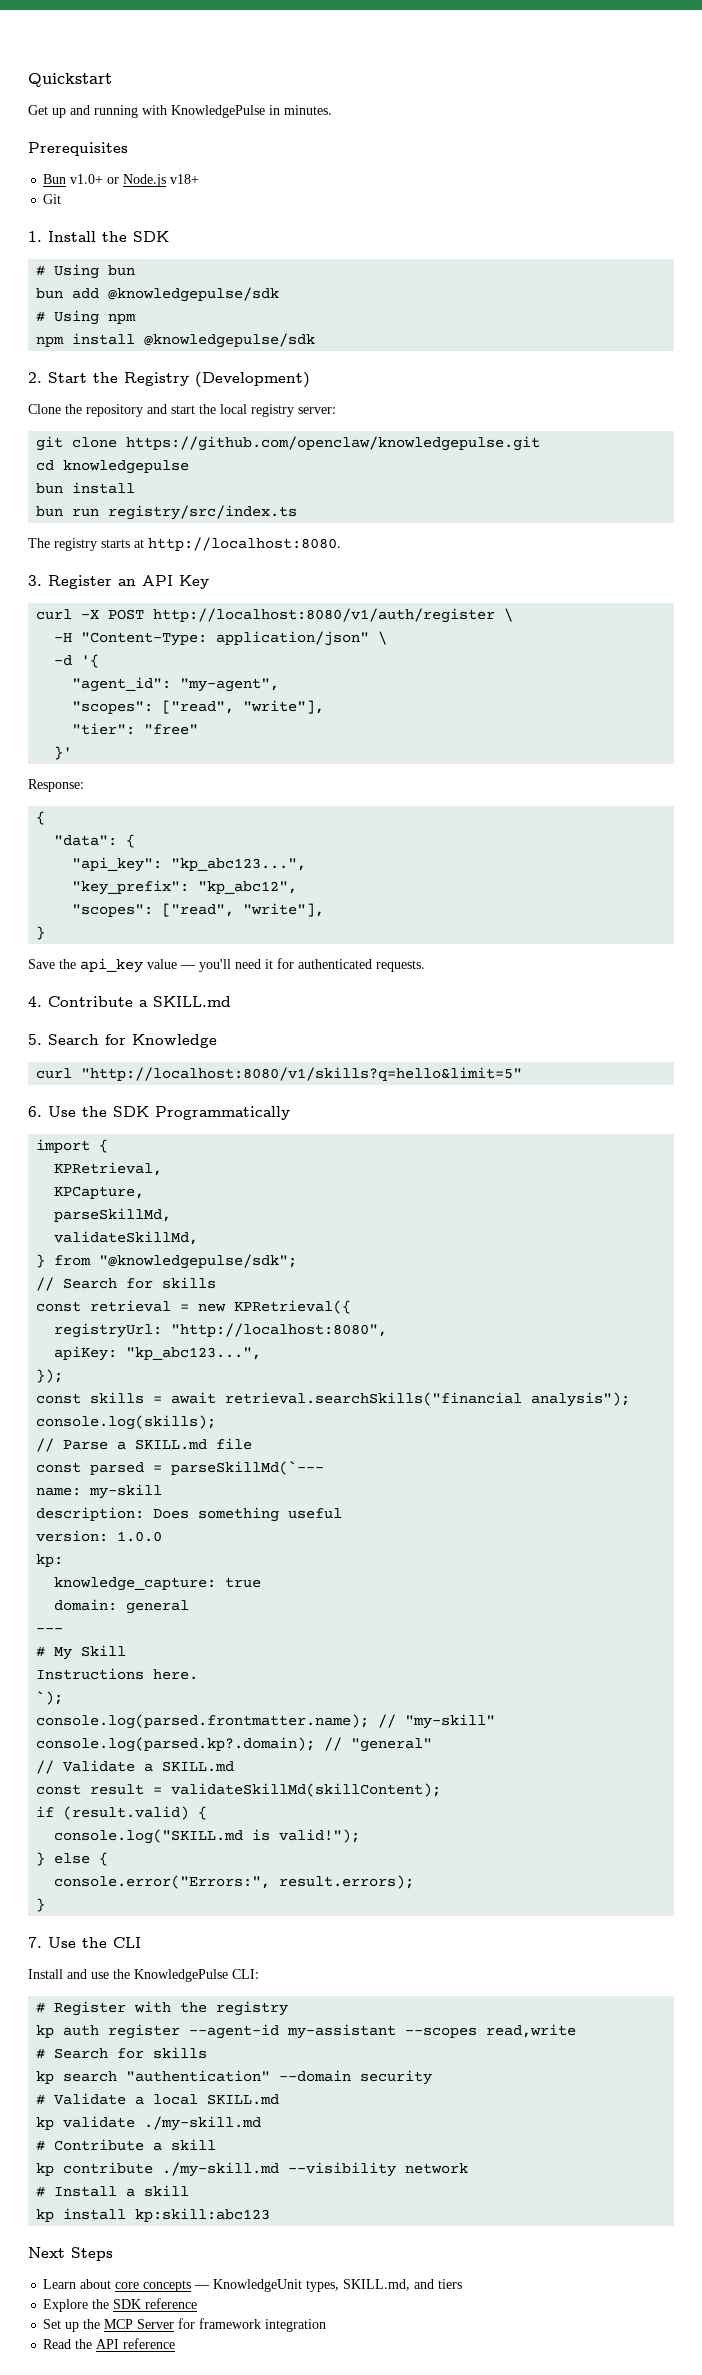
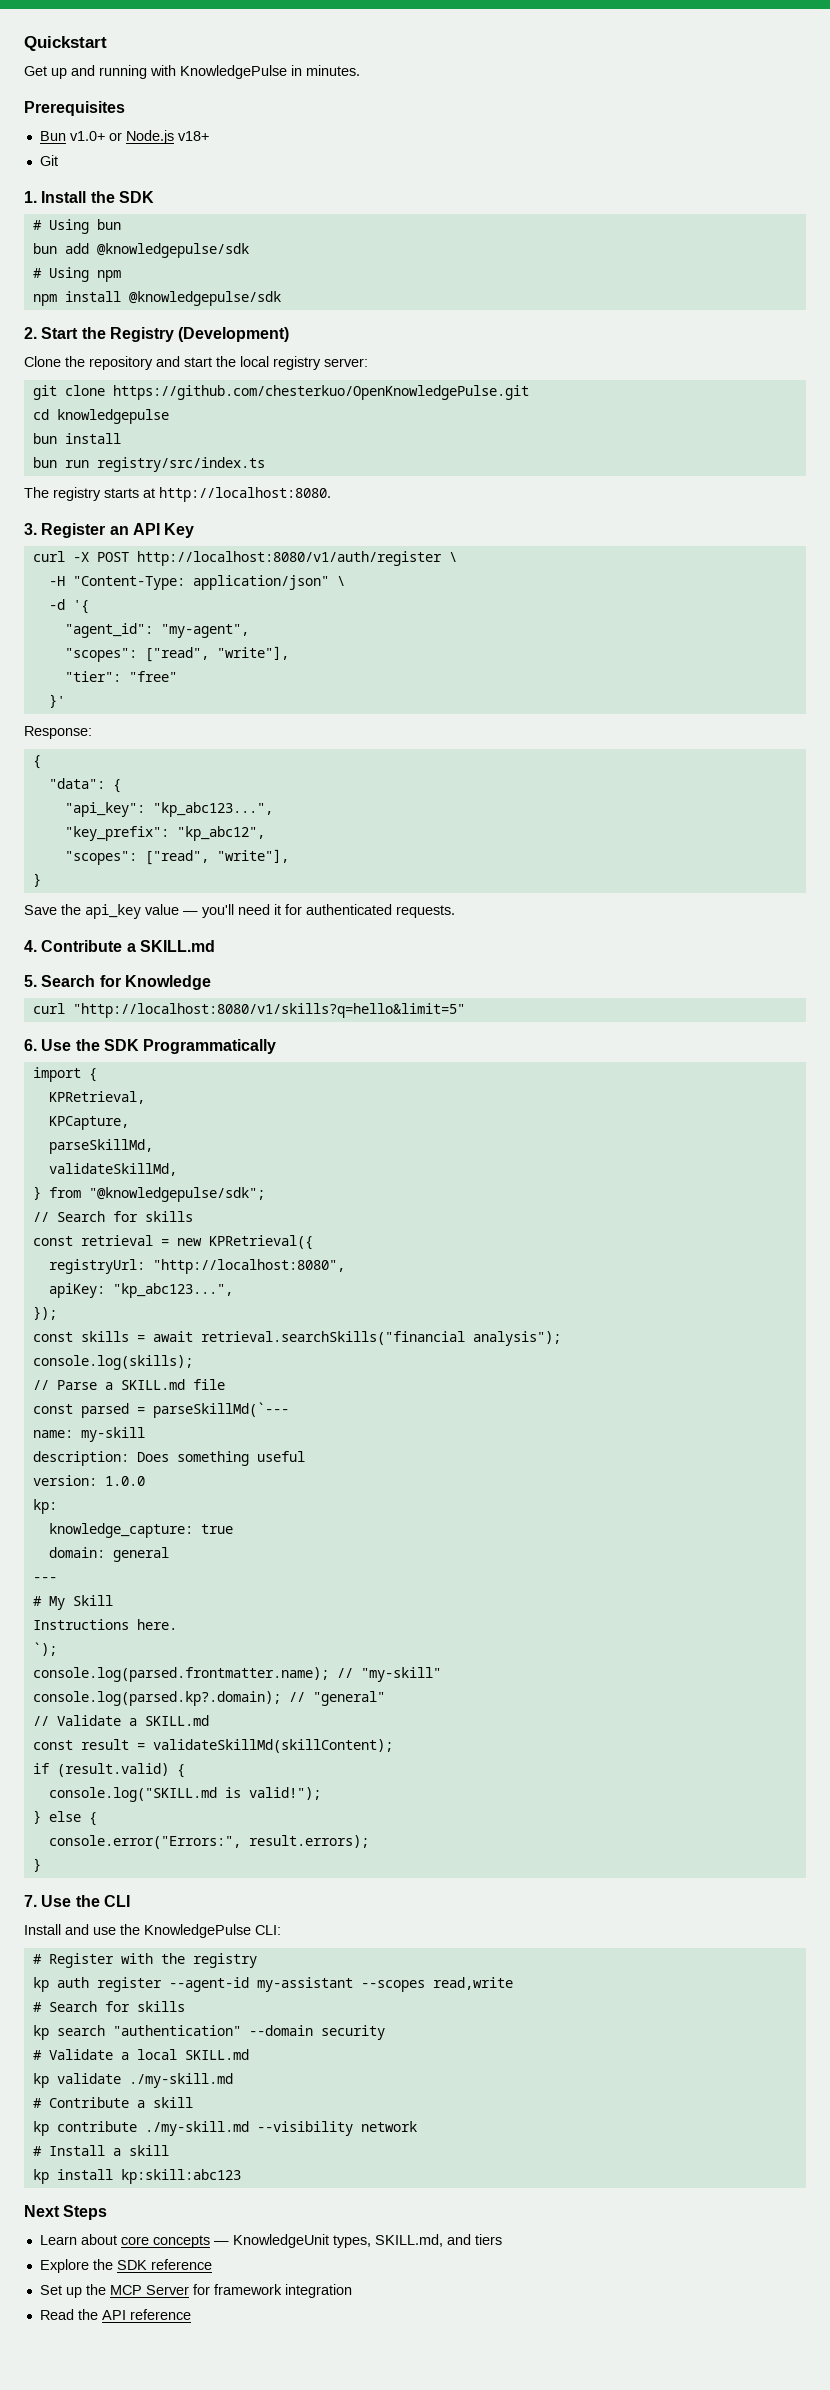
- git clone https://github.com/openclaw/knowledgepulse.git
+ git clone https://github.com/chesterkuo/OpenKnowledgePulse.git

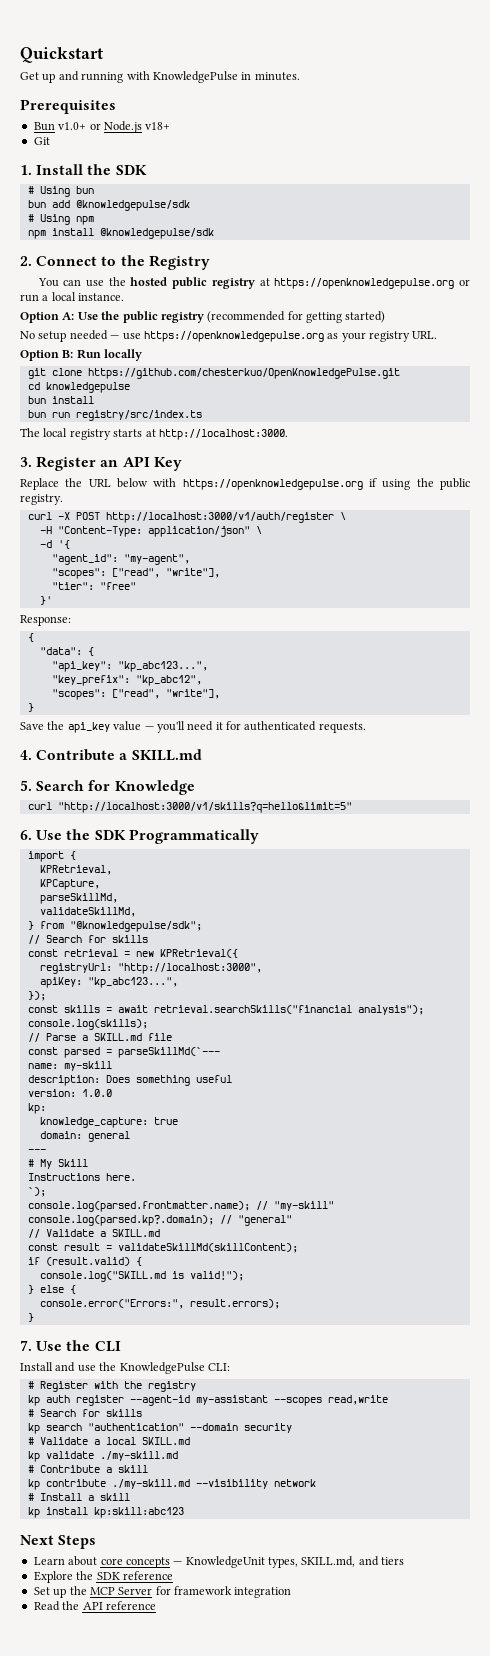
- 2. Start the Registry (Development)
- Clone the repository and start the local registry server:
+ 2. Connect to the Registry
+ You can use the hosted public registry at https://openknowledgepulse.org or run a local instance.
+ Option A: Use the public registry (recommended for getting started)
+ No setup needed — use https://openknowledgepulse.org as your registry URL.
+ Option B: Run locally
- The registry starts at http://localhost:8080.
+ The local registry starts at http://localhost:3000.
+ Replace the URL below with https://openknowledgepulse.org if using the public registry.
- curl -X POST http://localhost:8080/v1/auth/register \
+ curl -X POST http://localhost:3000/v1/auth/register \
- curl "http://localhost:8080/v1/skills?q=hello&limit=5"
+ curl "http://localhost:3000/v1/skills?q=hello&limit=5"
- registryUrl: "http://localhost:8080",
+ registryUrl: "http://localhost:3000",

